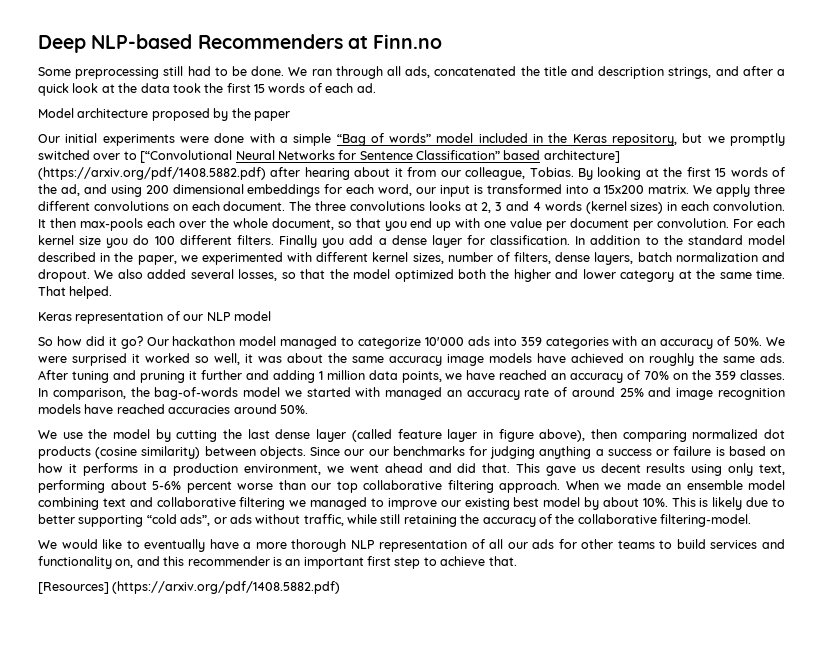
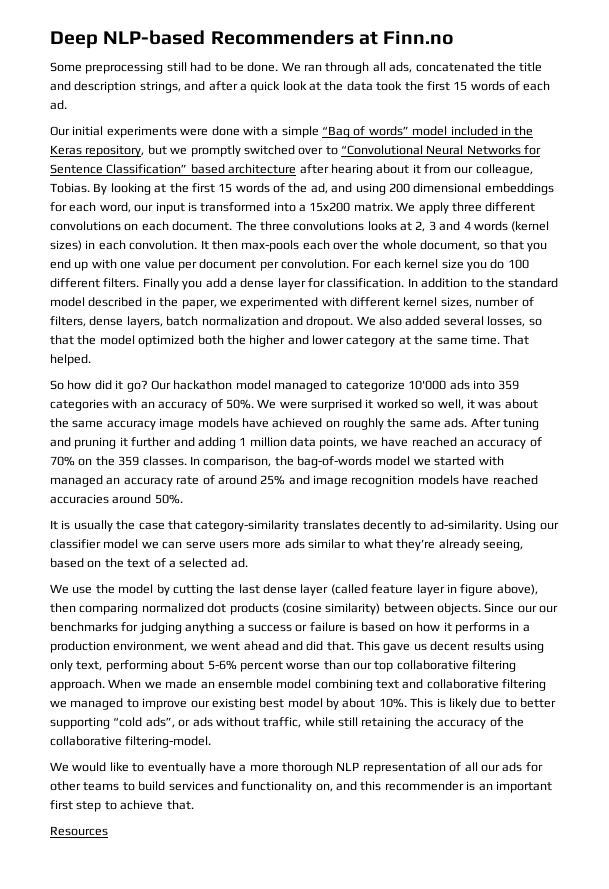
- Model architecture proposed by the paper
- Our initial experiments were done with a simple “Bag of words” model included in the Keras repository, but we promptly switched over to [“Convolutional Neural Networks for Sentence Classification” based architecture] (https://arxiv.org/pdf/1408.5882.pdf) after hearing about it from our colleague, Tobias.
+ Our initial experiments were done with a simple “Bag of words” model included in the Keras repository, but we promptly switched over to “Convolutional Neural Networks for Sentence Classification” based architecture after hearing about it from our colleague, Tobias.
- Keras representation of our NLP model
+ It is usually the case that category-similarity translates decently to ad-similarity. Using our classifier model we can serve users more ads similar to what they’re already seeing, based on the text of a selected ad.
- [Resources] (https://arxiv.org/pdf/1408.5882.pdf)
+ Resources

